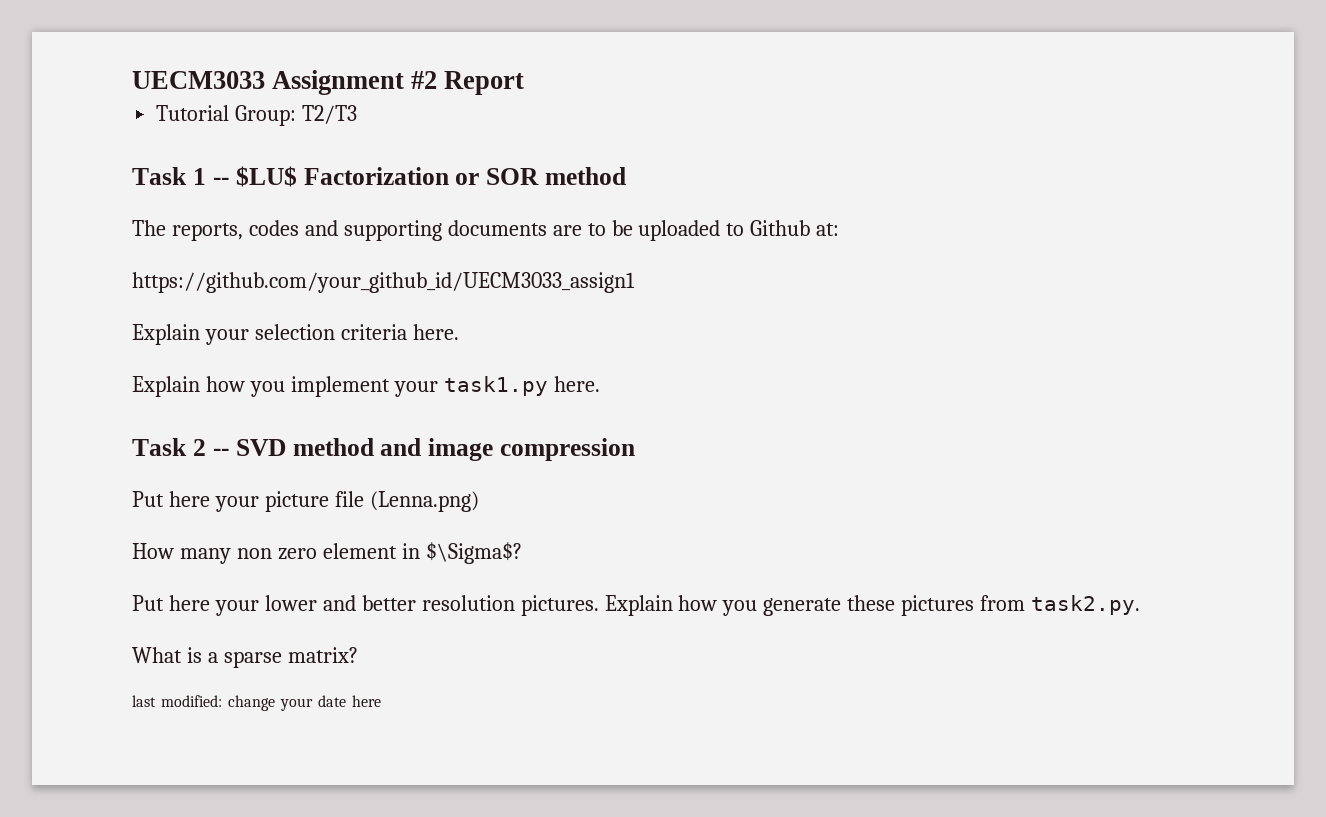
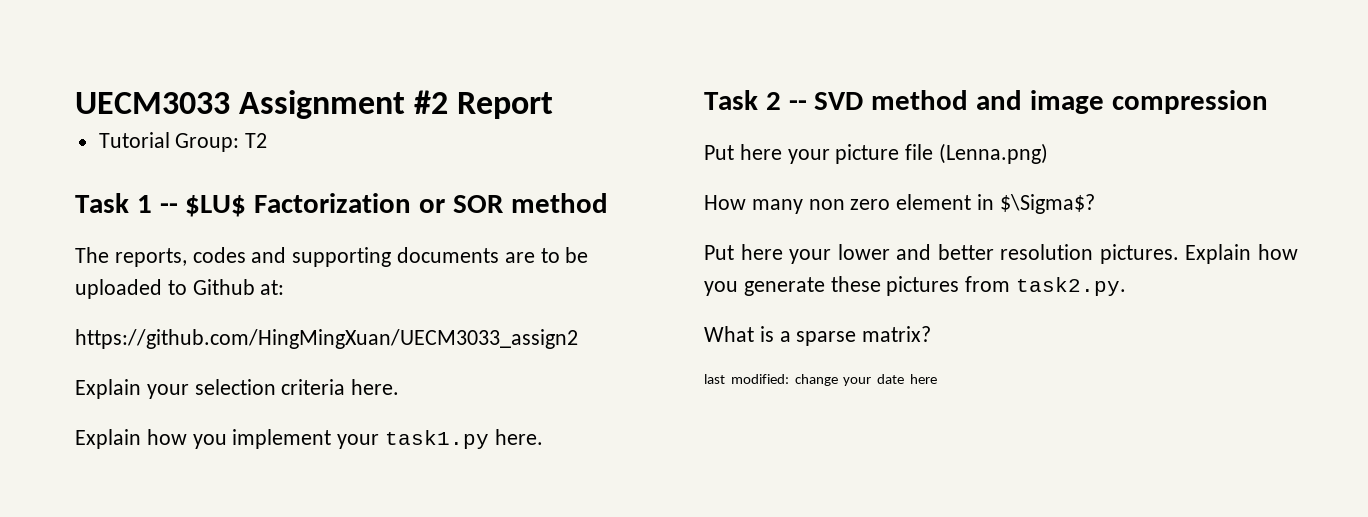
- Tutorial Group: T2/T3
+ Tutorial Group: T2
- https://github.com/your_github_id/UECM3033_assign1
+ https://github.com/HingMingXuan/UECM3033_assign2

